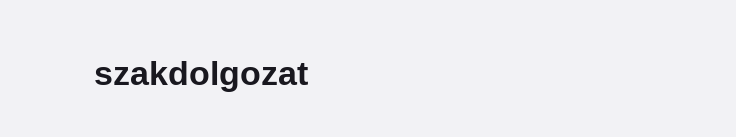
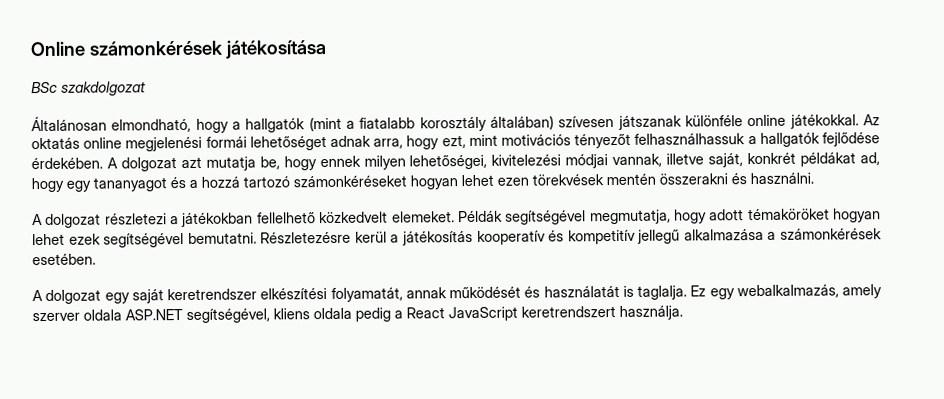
- szakdolgozat
+ Online számonkérések játékosítása
+ BSc szakdolgozat
+ Általánosan elmondható, hogy a hallgatók (mint a fiatalabb korosztály általában) szívesen játszanak különféle online játékokkal. Az oktatás online megjelenési formái lehetőséget adnak arra, hogy ezt, mint motivációs tényezőt felhasználhassuk a hallgatók fejlődése érdekében. A dolgozat azt mutatja be, hogy ennek milyen lehetőségei, kivitelezési módjai vannak, illetve saját, konkrét példákat ad, hogy egy tananyagot és a hozzá tartozó számonkéréseket hogyan lehet ezen törekvések mentén összerakni és használni.
+ A dolgozat részletezi a játékokban fellelhető közkedvelt elemeket. Példák segítségével megmutatja, hogy adott témaköröket hogyan lehet ezek segítségével bemutatni. Részletezésre kerül a játékosítás kooperatív és kompetitív jellegű alkalmazása a számonkérések esetében.
+ A dolgozat egy saját keretrendszer elkészítési folyamatát, annak működését és használatát is taglalja. Ez egy webalkalmazás, amely szerver oldala ASP.NET segítségével, kliens oldala pedig a React JavaScript keretrendszert használja.

